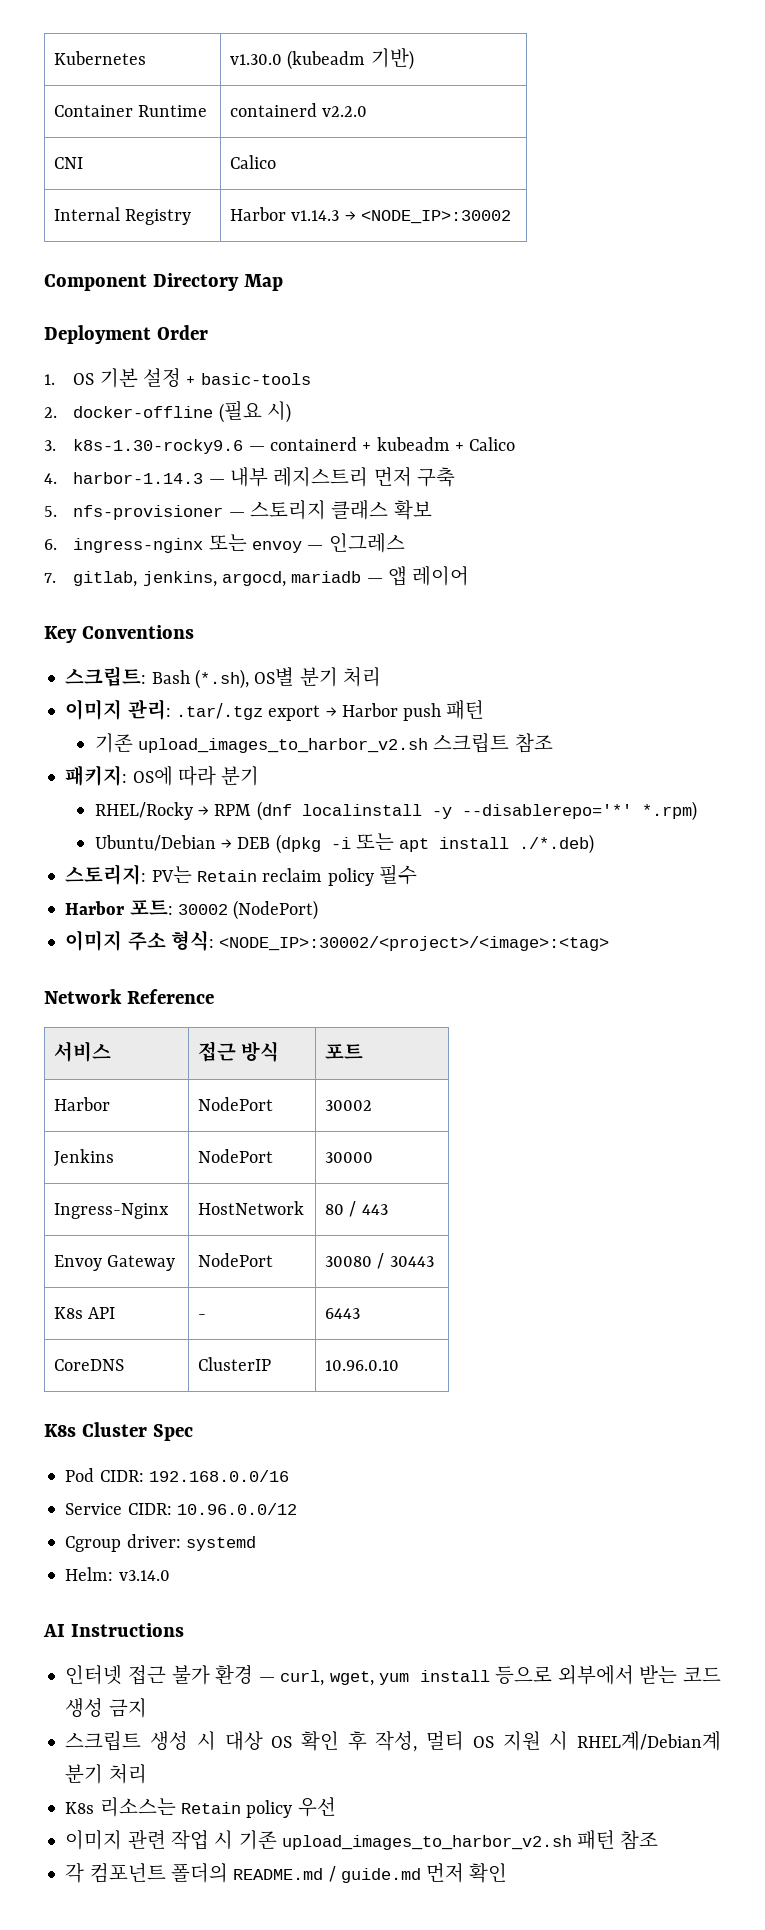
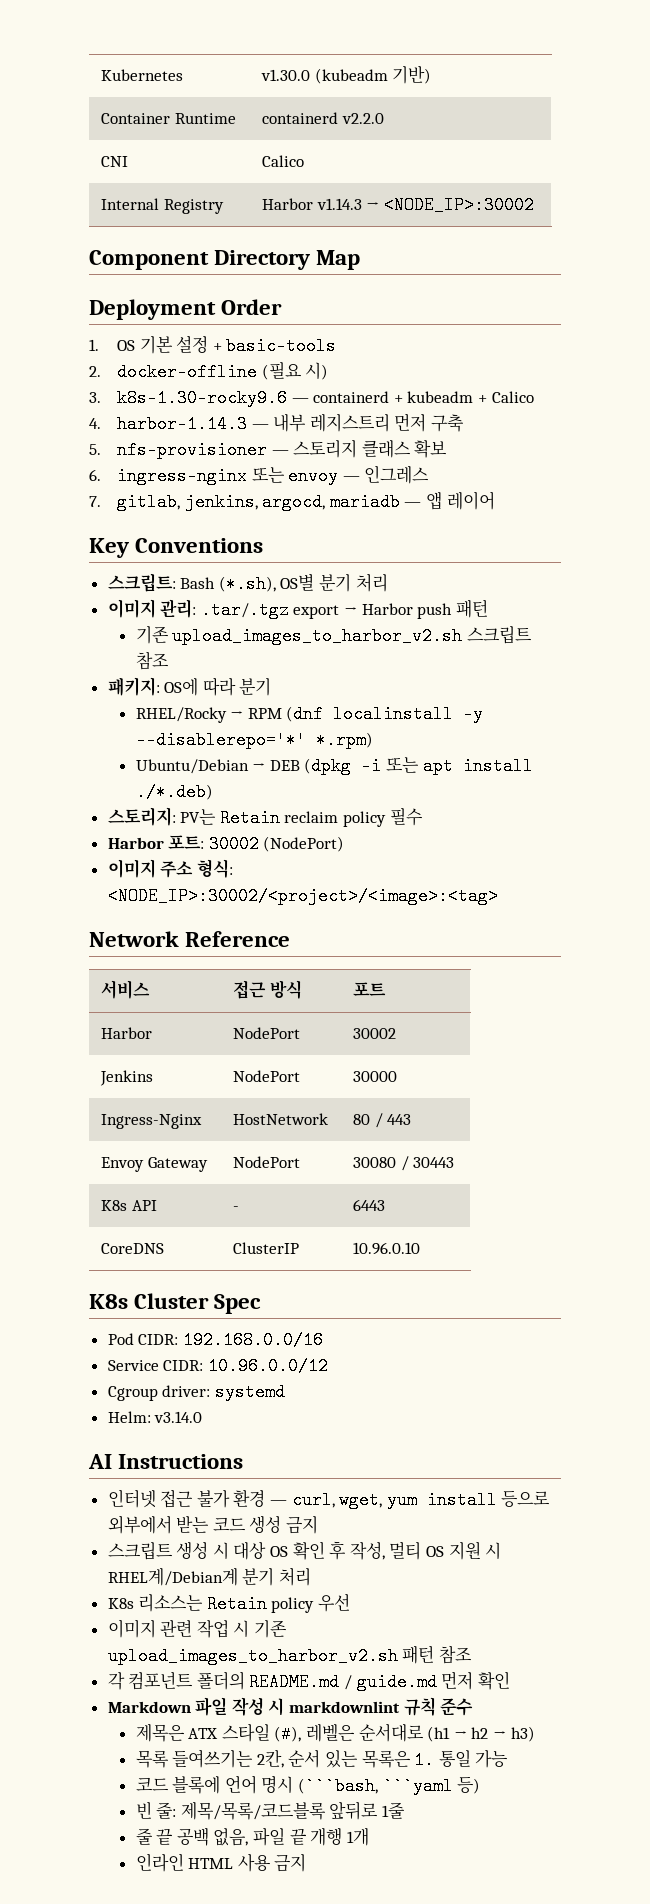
+ Markdown 파일 작성 시 markdownlint 규칙 준수
+ 제목은 ATX 스타일 (#), 레벨은 순서대로 (h1 → h2 → h3)
+ 목록 들여쓰기는 2칸, 순서 있는 목록은 1. 통일 가능
+ 코드 블록에 언어 명시 (```bash, ```yaml 등)
+ 빈 줄: 제목/목록/코드블록 앞뒤로 1줄
+ 줄 끝 공백 없음, 파일 끝 개행 1개
+ 인라인 HTML 사용 금지

